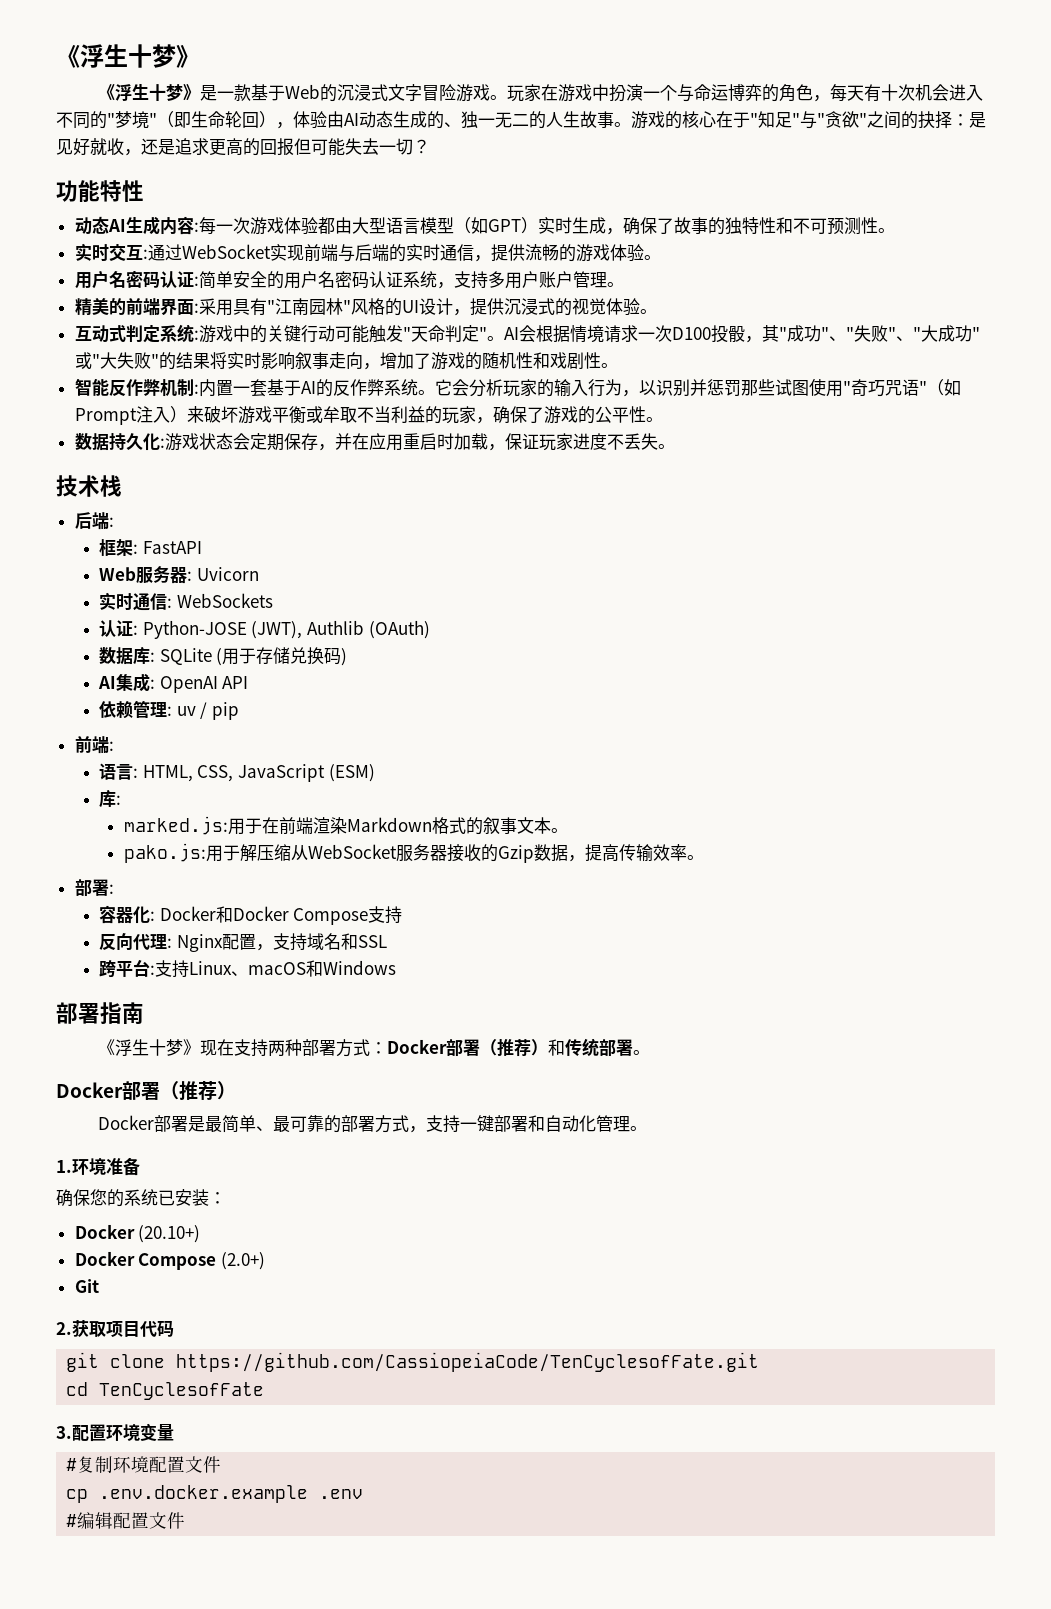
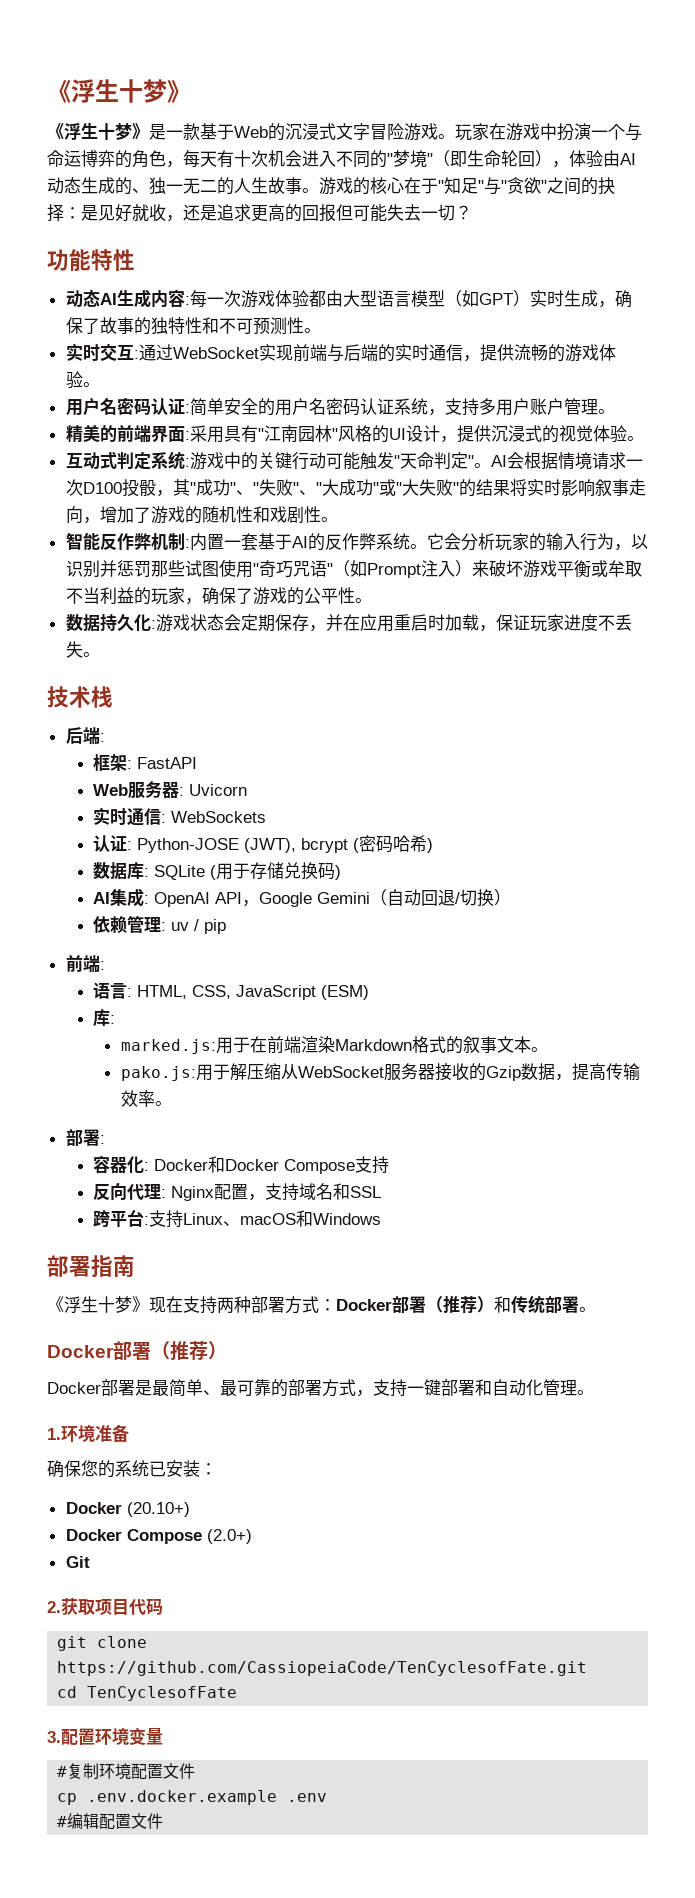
- 认证: Python-JOSE (JWT), Authlib (OAuth)
+ 认证: Python-JOSE (JWT), bcrypt (密码哈希)
- AI集成: OpenAI API
+ AI集成: OpenAI API，Google Gemini（自动回退/切换）

